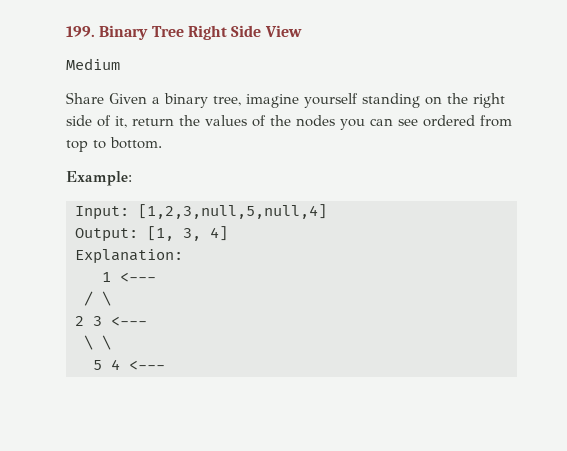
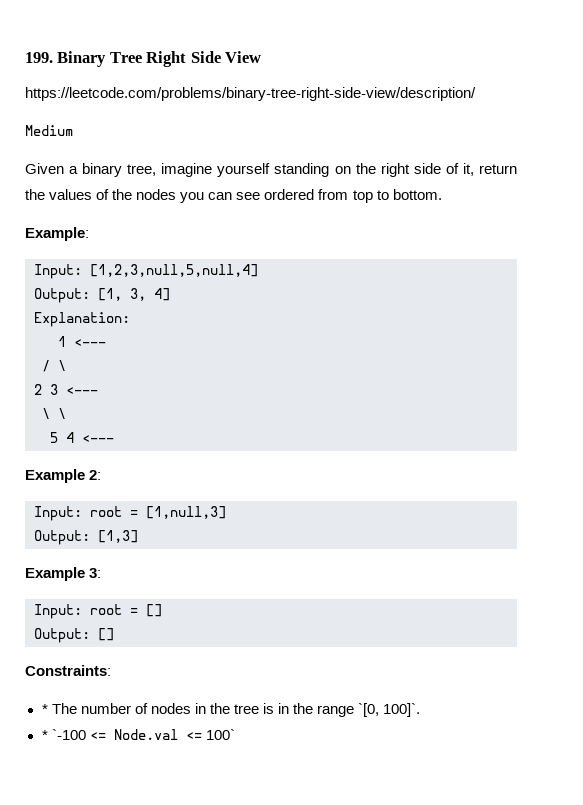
+ https://leetcode.com/problems/binary-tree-right-side-view/description/
- Share Given a binary tree, imagine yourself standing on the right side of it, return the values of the nodes you can see ordered from top to bottom.
+ Given a binary tree, imagine yourself standing on the right side of it, return the values of the nodes you can see ordered from top to bottom.
+ Example 2:
+ Input: root = [1,null,3]
+ Output: [1,3]
+ Example 3:
+ Input: root = []
+ Output: []
+ Constraints:
+ * The number of nodes in the tree is in the range `[0, 100]`.
+ * `-100 <= Node.val <= 100`

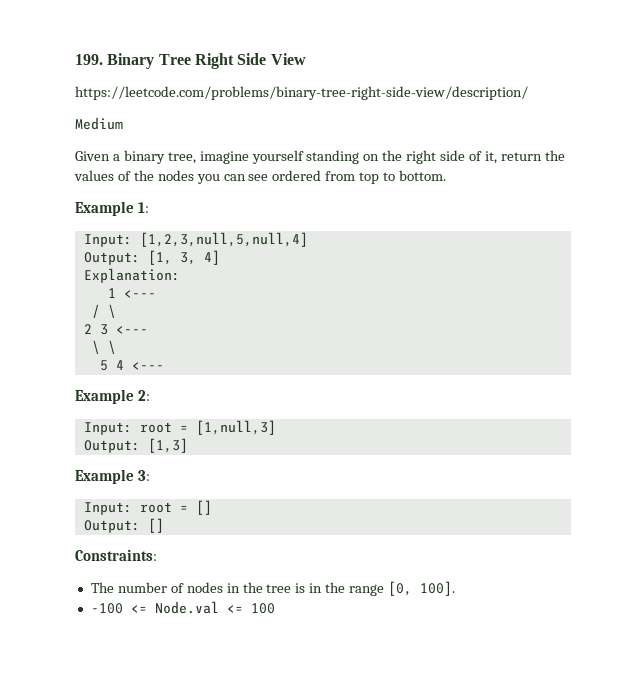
- Example:
+ Example 1:
- * The number of nodes in the tree is in the range `[0, 100]`.
- * `-100 <= Node.val <= 100`
+ The number of nodes in the tree is in the range [0, 100].
+ -100 <= Node.val <= 100

